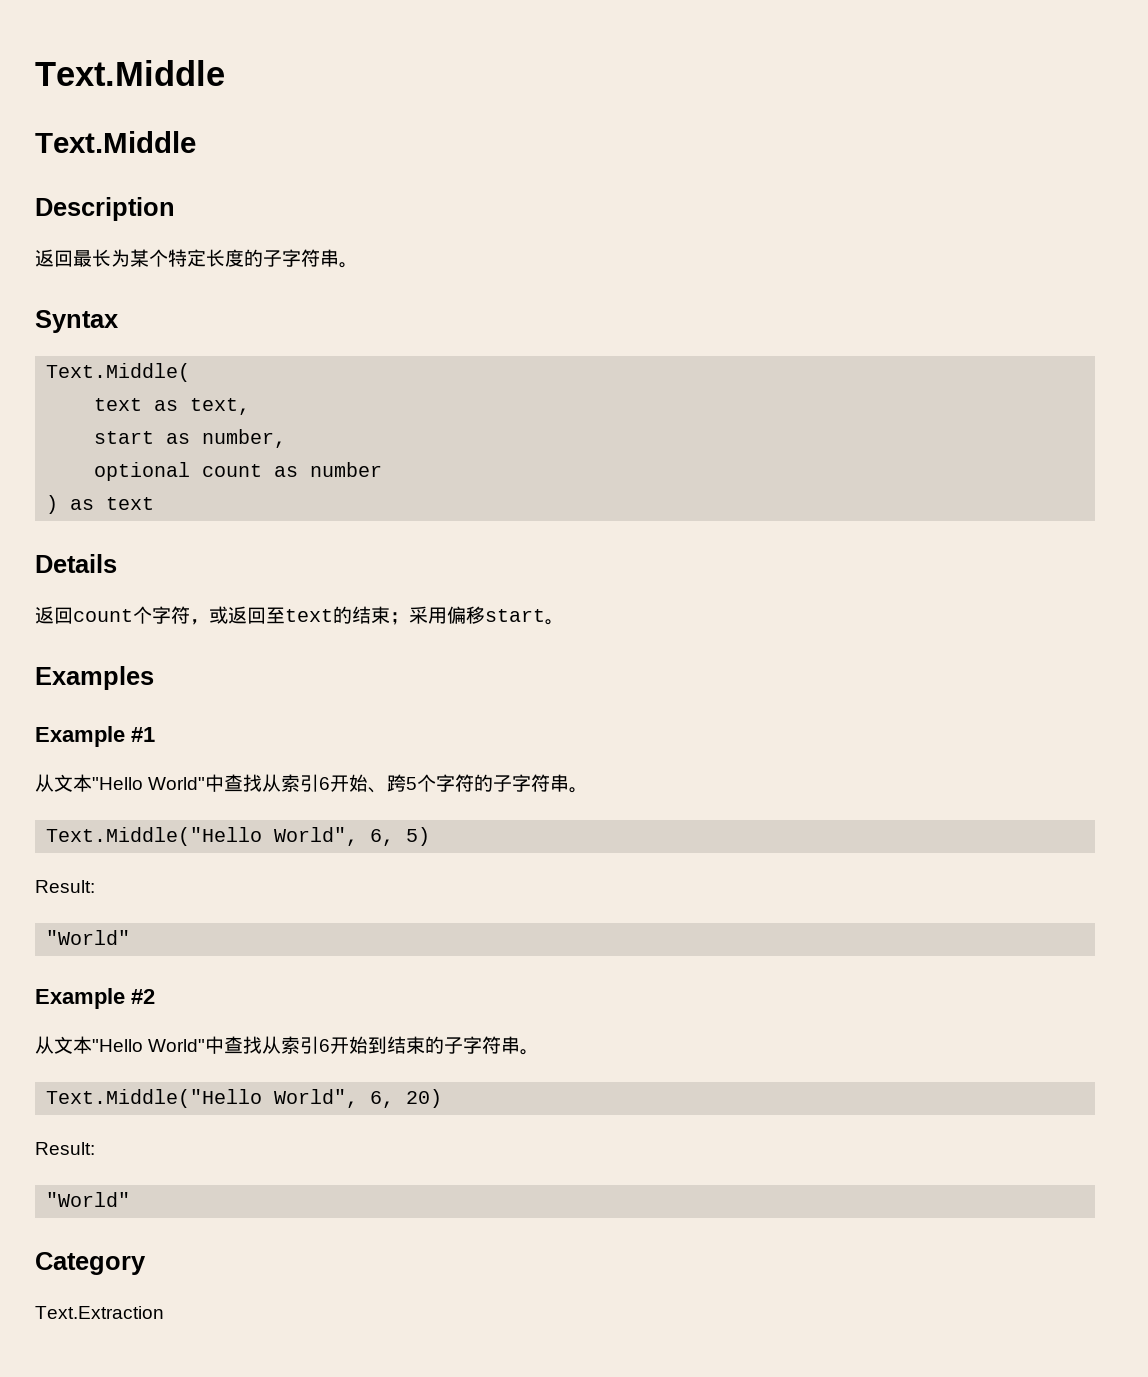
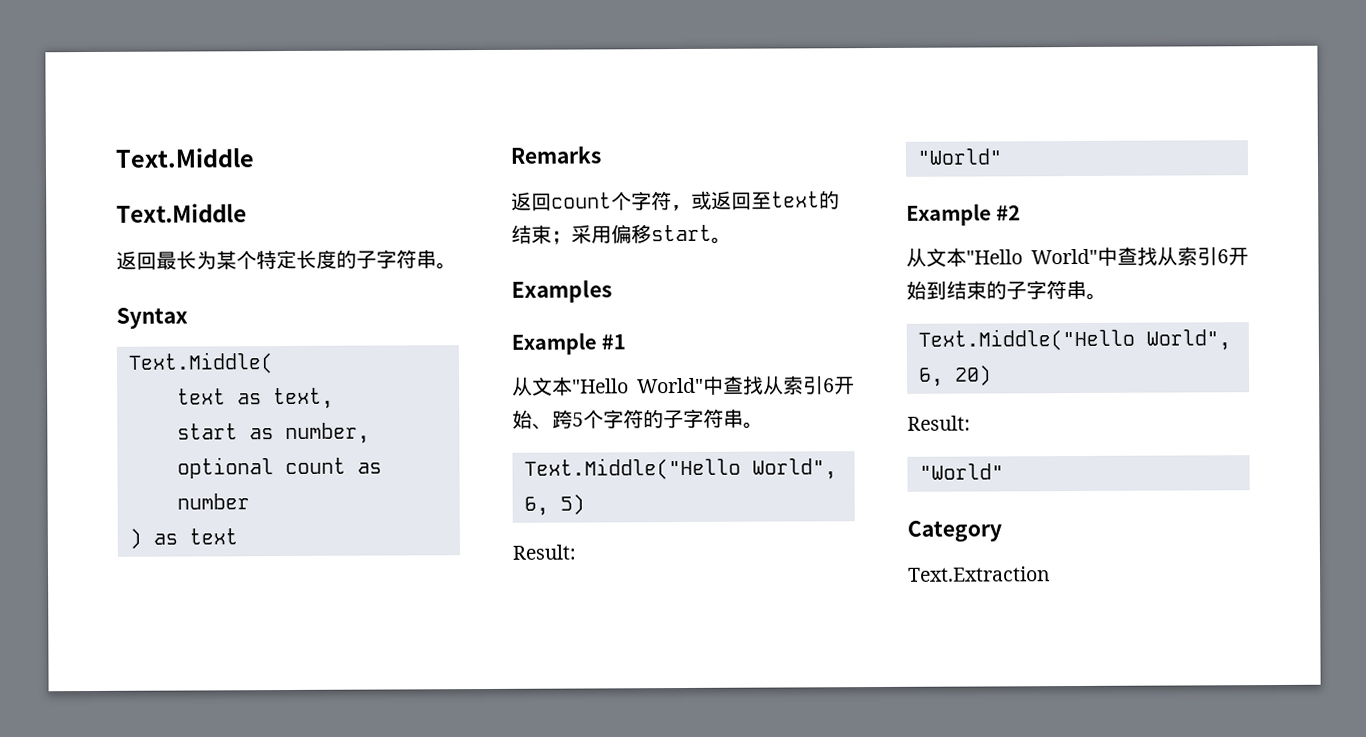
- Description
- Details
+ Remarks

